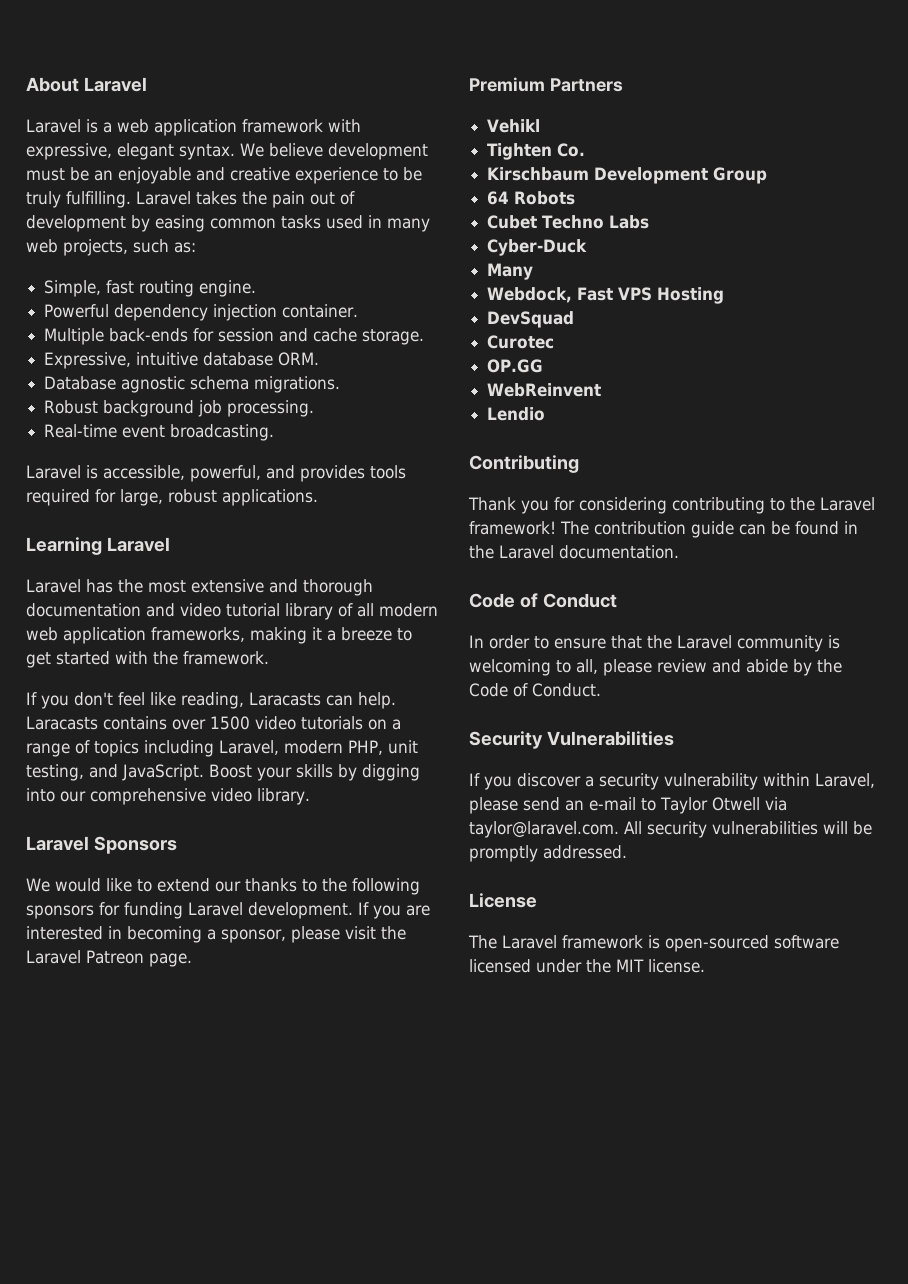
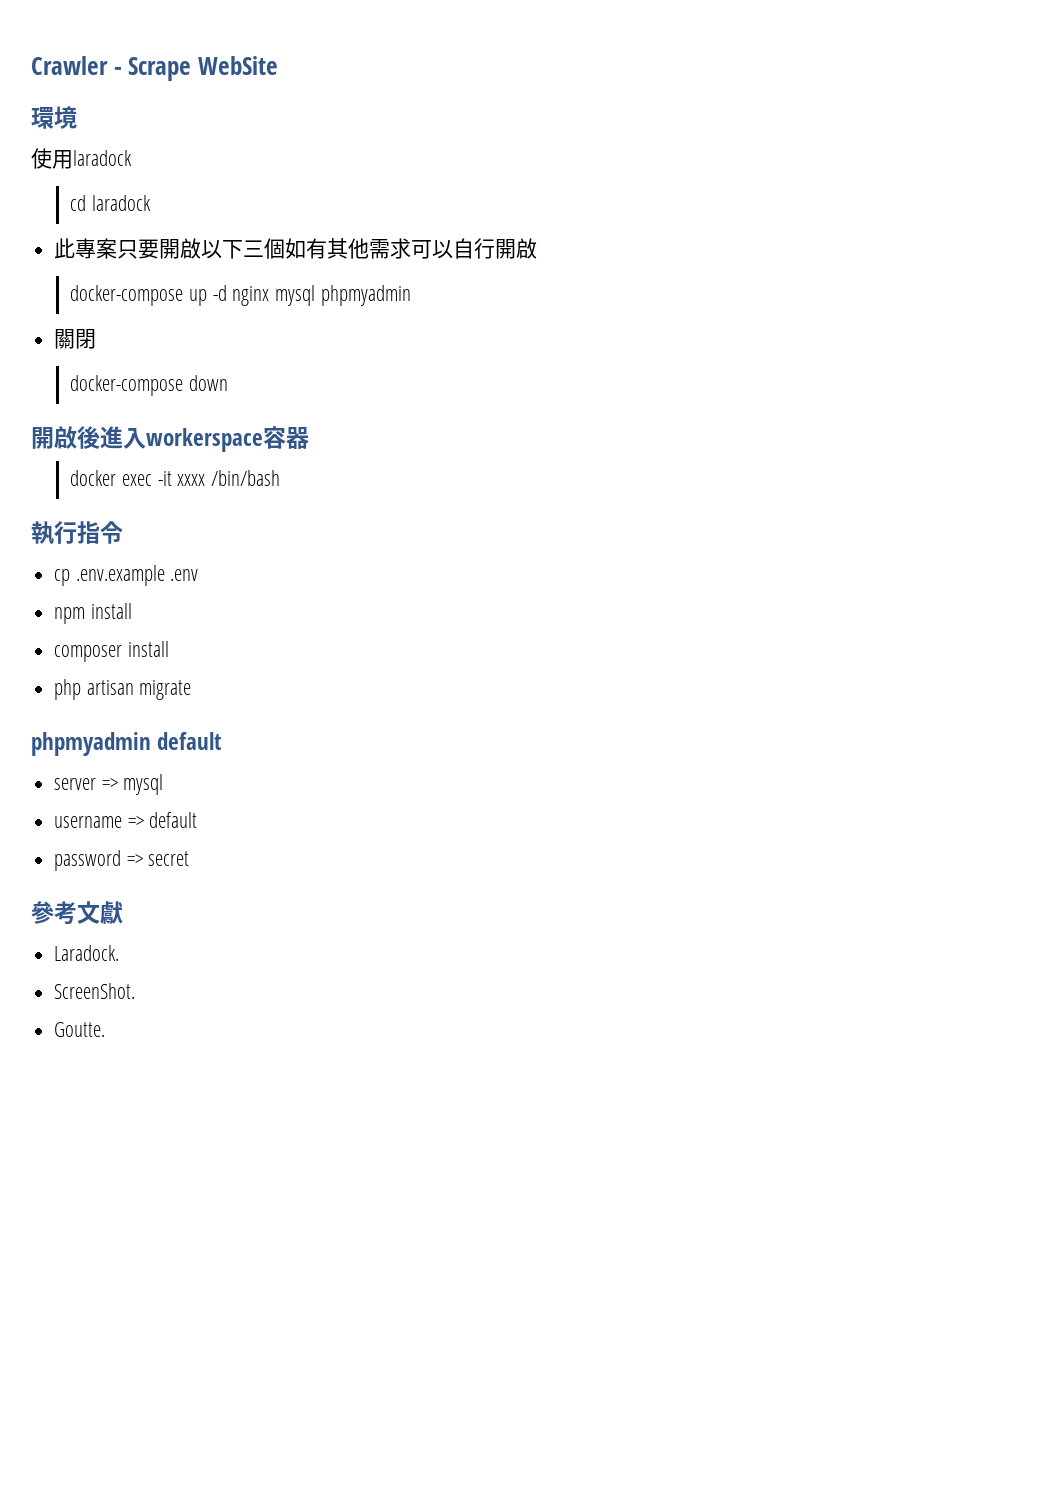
- About Laravel
- Laravel is a web application framework with expressive, elegant syntax. We believe development must be an enjoyable and creative experience to be truly fulfilling. Laravel takes the pain out of development by easing common tasks used in many web projects, such as:
- Simple, fast routing engine.
- Powerful dependency injection container.
- Multiple back-ends for session and cache storage.
- Expressive, intuitive database ORM.
- Database agnostic schema migrations.
- Robust background job processing.
- Real-time event broadcasting.
- Laravel is accessible, powerful, and provides tools required for large, robust applications.
- Learning Laravel
- Laravel has the most extensive and thorough documentation and video tutorial library of all modern web application frameworks, making it a breeze to get started with the framework.
- If you don't feel like reading, Laracasts can help. Laracasts contains over 1500 video tutorials on a range of topics including Laravel, modern PHP, unit testing, and JavaScript. Boost your skills by digging into our comprehensive video library.
- Laravel Sponsors
- We would like to extend our thanks to the following sponsors for funding Laravel development. If you are interested in becoming a sponsor, please visit the Laravel Patreon page.
- Premium Partners
- Vehikl
- Tighten Co.
- Kirschbaum Development Group
- 64 Robots
- Cubet Techno Labs
- Cyber-Duck
- Many
- Webdock, Fast VPS Hosting
- DevSquad
- Curotec
- OP.GG
- WebReinvent
- Lendio
- Contributing
- Thank you for considering contributing to the Laravel framework! The contribution guide can be found in the Laravel documentation.
- Code of Conduct
- In order to ensure that the Laravel community is welcoming to all, please review and abide by the Code of Conduct.
- Security Vulnerabilities
- If you discover a security vulnerability within Laravel, please send an e-mail to Taylor Otwell via taylor@laravel.com. All security vulnerabilities will be promptly addressed.
- License
- The Laravel framework is open-sourced software licensed under the MIT license.
+ Crawler - Scrape WebSite
+ 環境
+ 使用laradock
+ cd laradock
+ 此專案只要開啟以下三個如有其他需求可以自行開啟
+ docker-compose up -d nginx mysql phpmyadmin
+ 關閉
+ docker-compose down
+ 開啟後進入workerspace容器
+ docker exec -it xxxx /bin/bash
+ 執行指令
+ cp .env.example .env
+ npm install
+ composer install
+ php artisan migrate
+ phpmyadmin default
+ server => mysql
+ username => default
+ password => secret
+ 參考文獻
+ Laradock.
+ ScreenShot.
+ Goutte.

